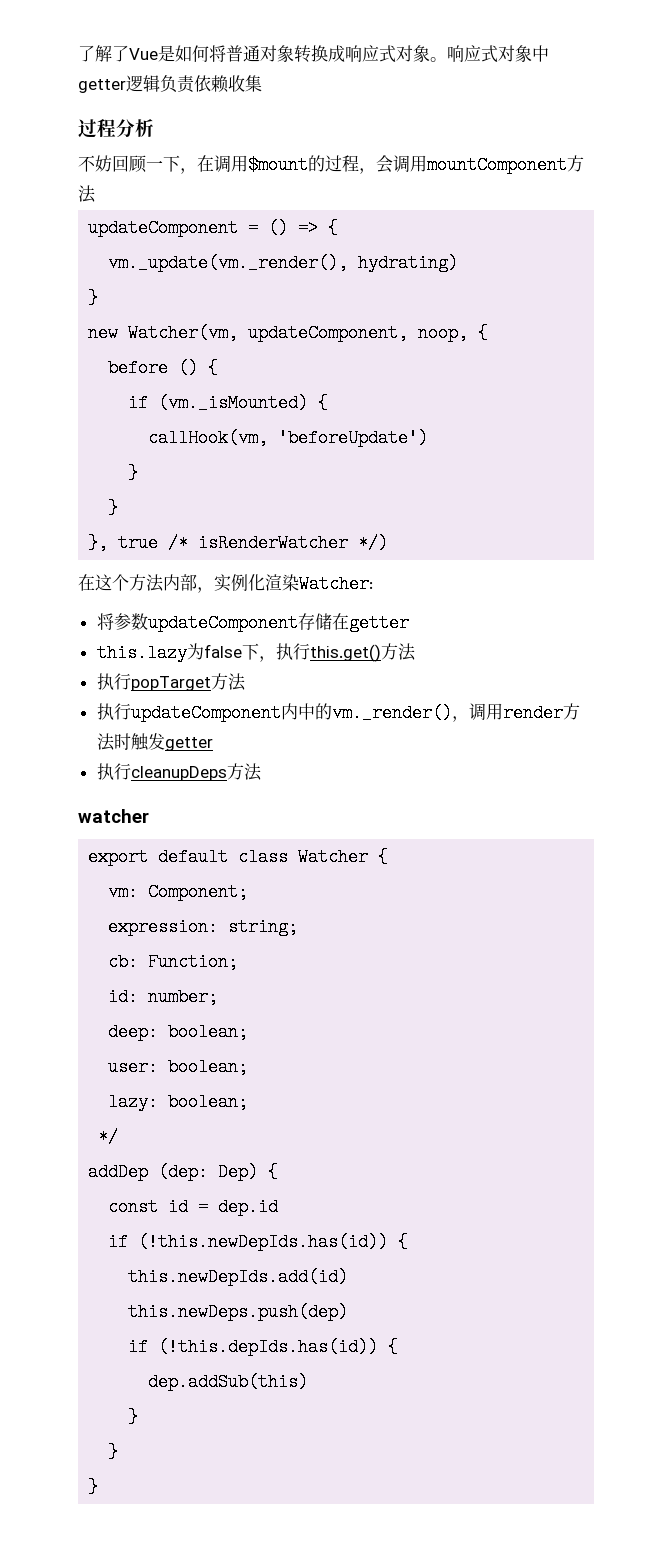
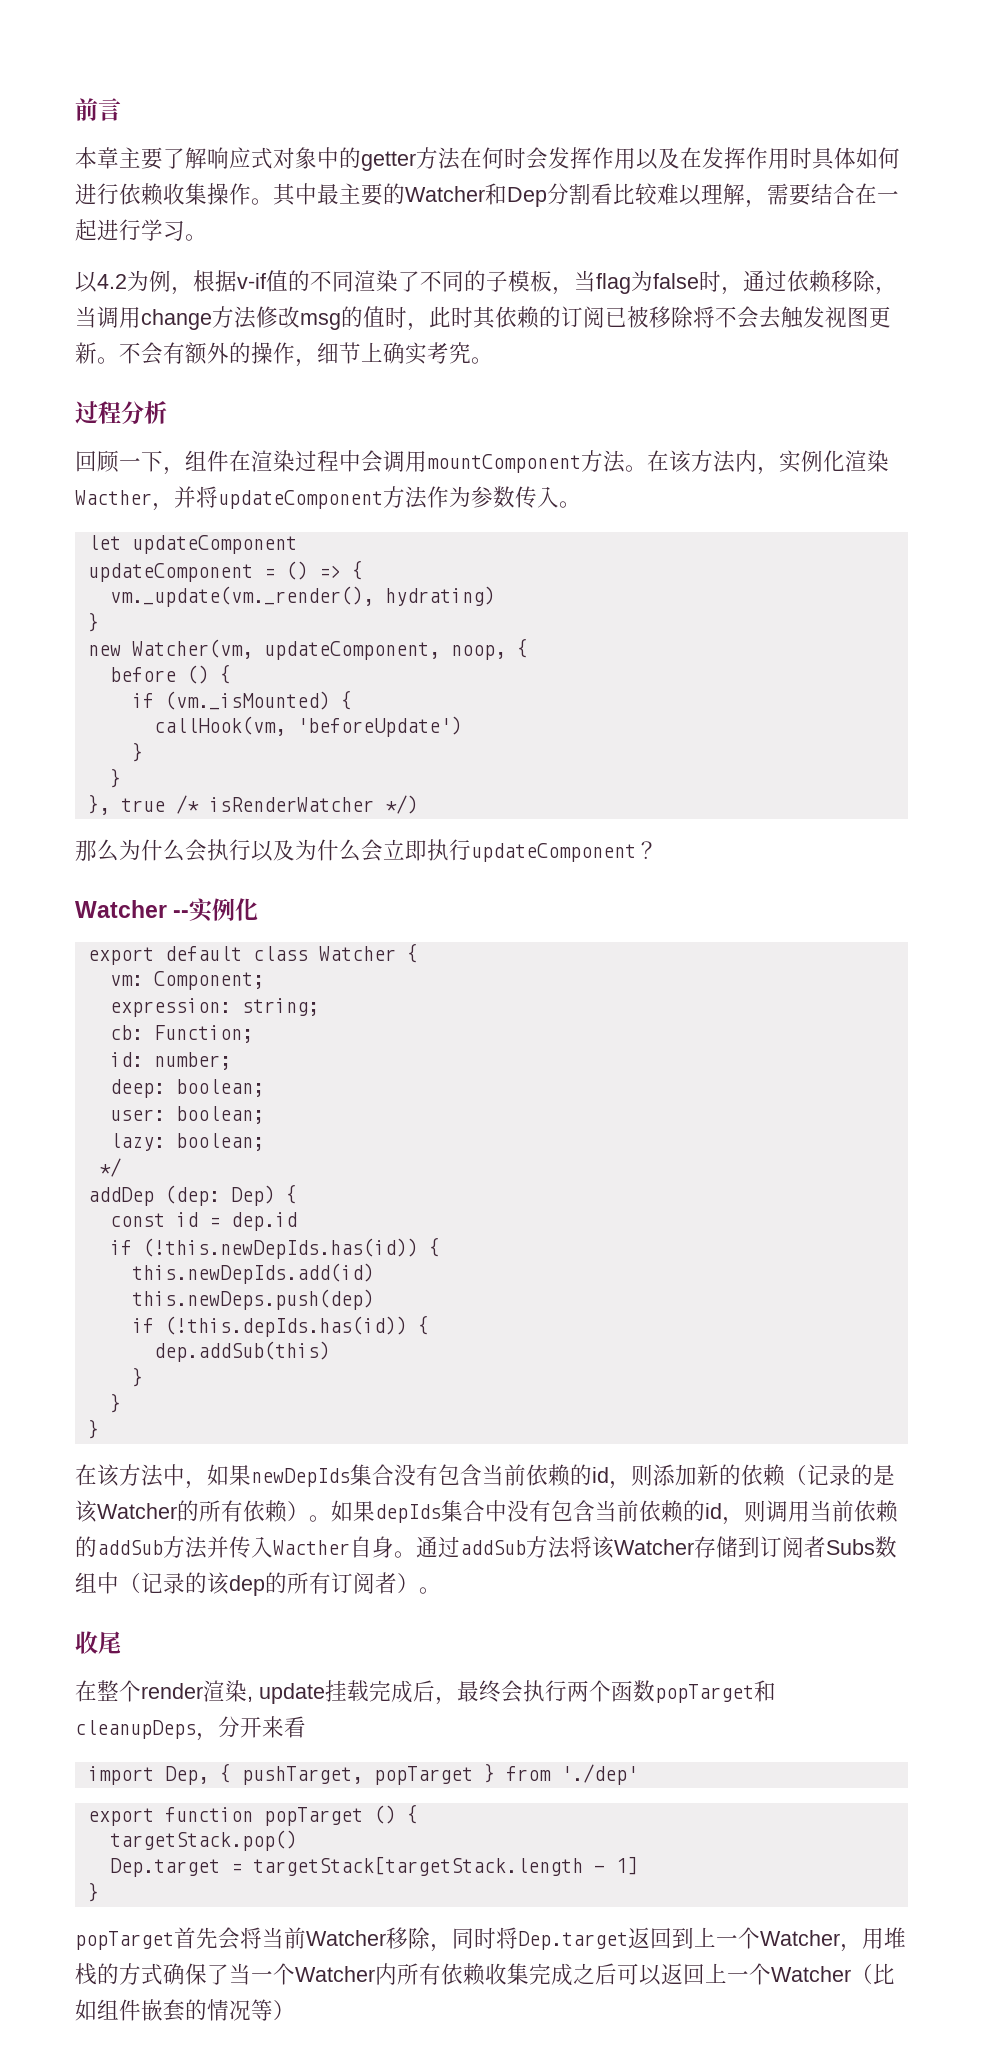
- 了解了Vue是如何将普通对象转换成响应式对象。响应式对象中getter逻辑负责依赖收集
+ 前言
+ 本章主要了解响应式对象中的getter方法在何时会发挥作用以及在发挥作用时具体如何进行依赖收集操作。其中最主要的Watcher和Dep分割看比较难以理解，需要结合在一起进行学习。
+ 以4.2为例，根据v-if值的不同渲染了不同的子模板，当flag为false时，通过依赖移除，当调用change方法修改msg的值时，此时其依赖的订阅已被移除将不会去触发视图更新。不会有额外的操作，细节上确实考究。
- 不妨回顾一下，在调用$mount的过程，会调用mountComponent方法
+ 回顾一下，组件在渲染过程中会调用mountComponent方法。在该方法内，实例化渲染Wacther，并将updateComponent方法作为参数传入。
+ let updateComponent
- 在这个方法内部，实例化渲染Watcher:
- 将参数updateComponent存储在getter
- this.lazy为false下，执行this.get()方法
- 执行popTarget方法
- 执行updateComponent内中的vm._render()，调用render方法时触发getter
- 执行cleanupDeps方法
- watcher
+ 那么为什么会执行以及为什么会立即执行updateComponent？
+ Watcher --实例化
+ 在该方法中，如果newDepIds集合没有包含当前依赖的id，则添加新的依赖（记录的是该Watcher的所有依赖）。如果depIds集合中没有包含当前依赖的id，则调用当前依赖的addSub方法并传入Wacther自身。通过addSub方法将该Watcher存储到订阅者Subs数组中（记录的该dep的所有订阅者）。
+ 收尾
+ 在整个render渲染, update挂载完成后，最终会执行两个函数popTarget和cleanupDeps，分开来看
+ import Dep, { pushTarget, popTarget } from './dep'
+ export function popTarget () {
+ targetStack.pop()
+ Dep.target = targetStack[targetStack.length - 1]
+ }
+ popTarget首先会将当前Watcher移除，同时将Dep.target返回到上一个Watcher，用堆栈的方式确保了当一个Watcher内所有依赖收集完成之后可以返回上一个Watcher（比如组件嵌套的情况等）

